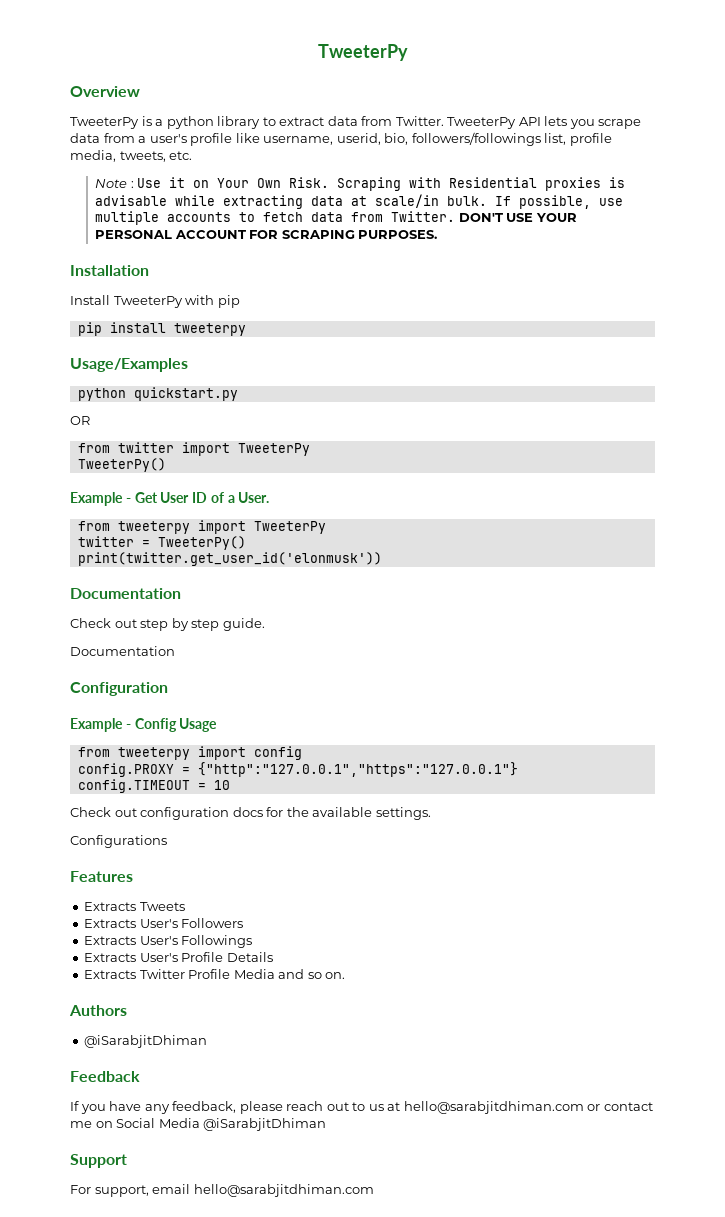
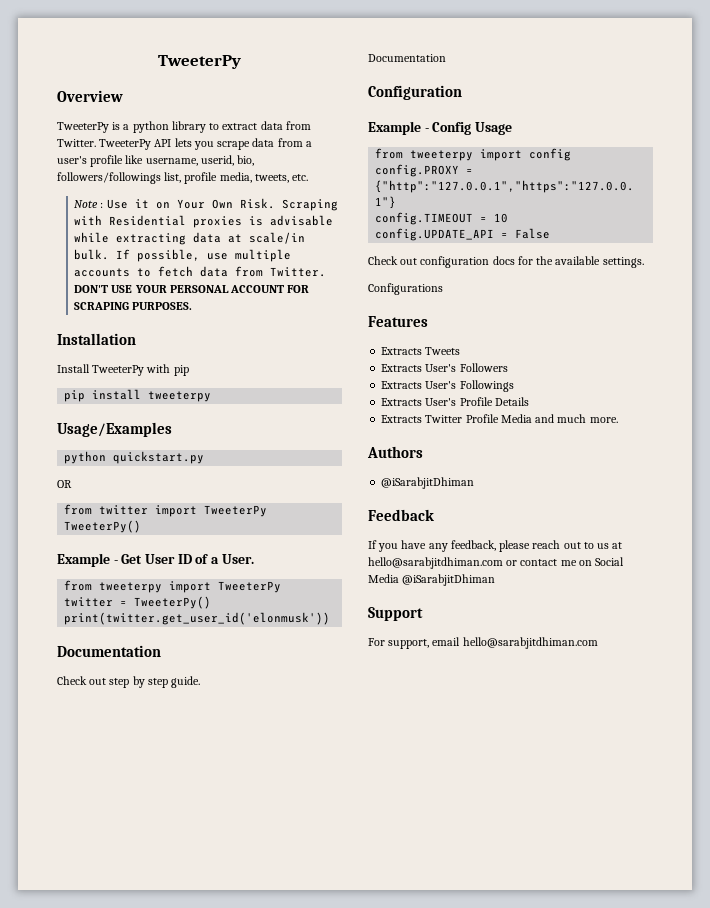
+ config.UPDATE_API = False
- Extracts Twitter Profile Media and so on.
+ Extracts Twitter Profile Media and much more.

